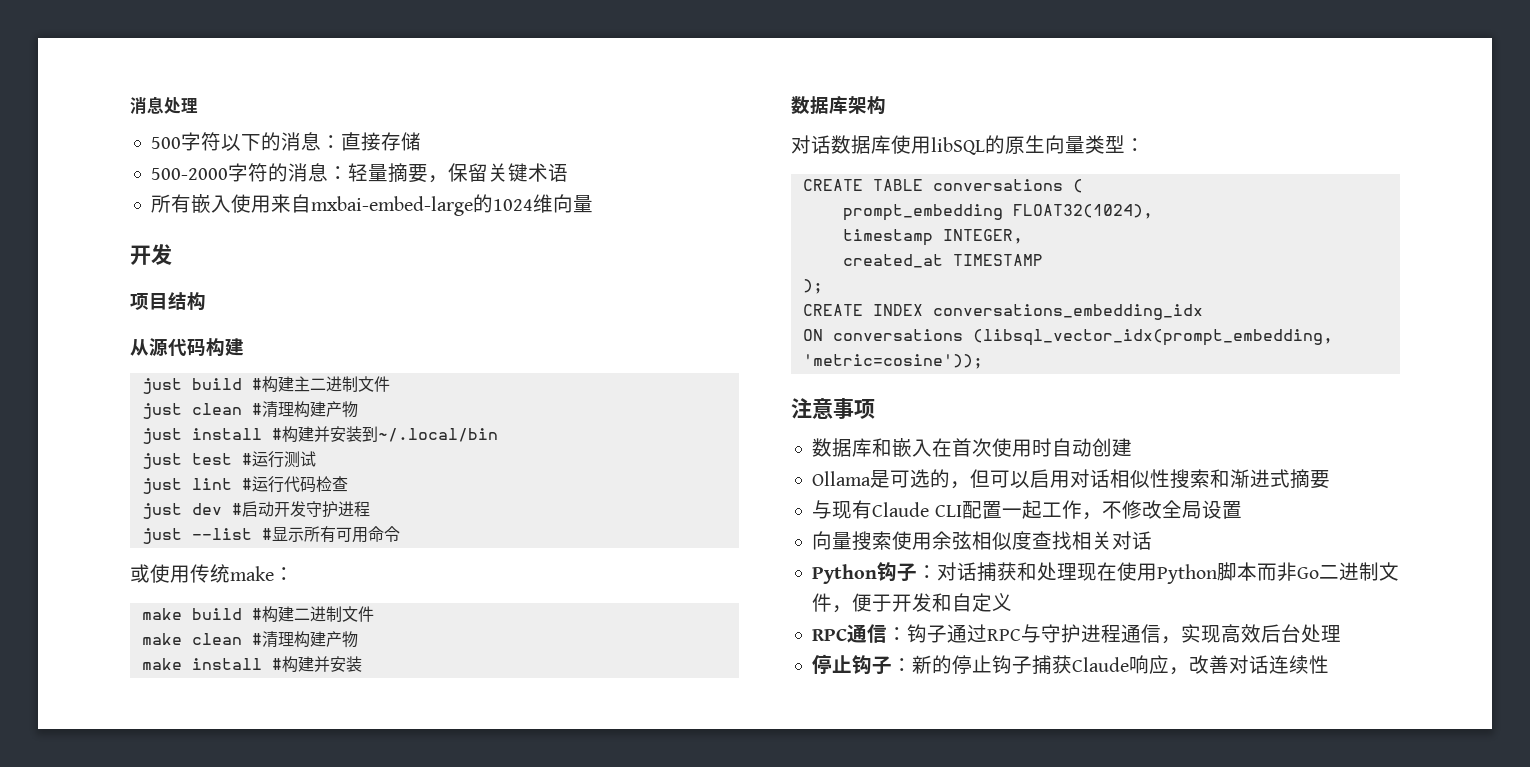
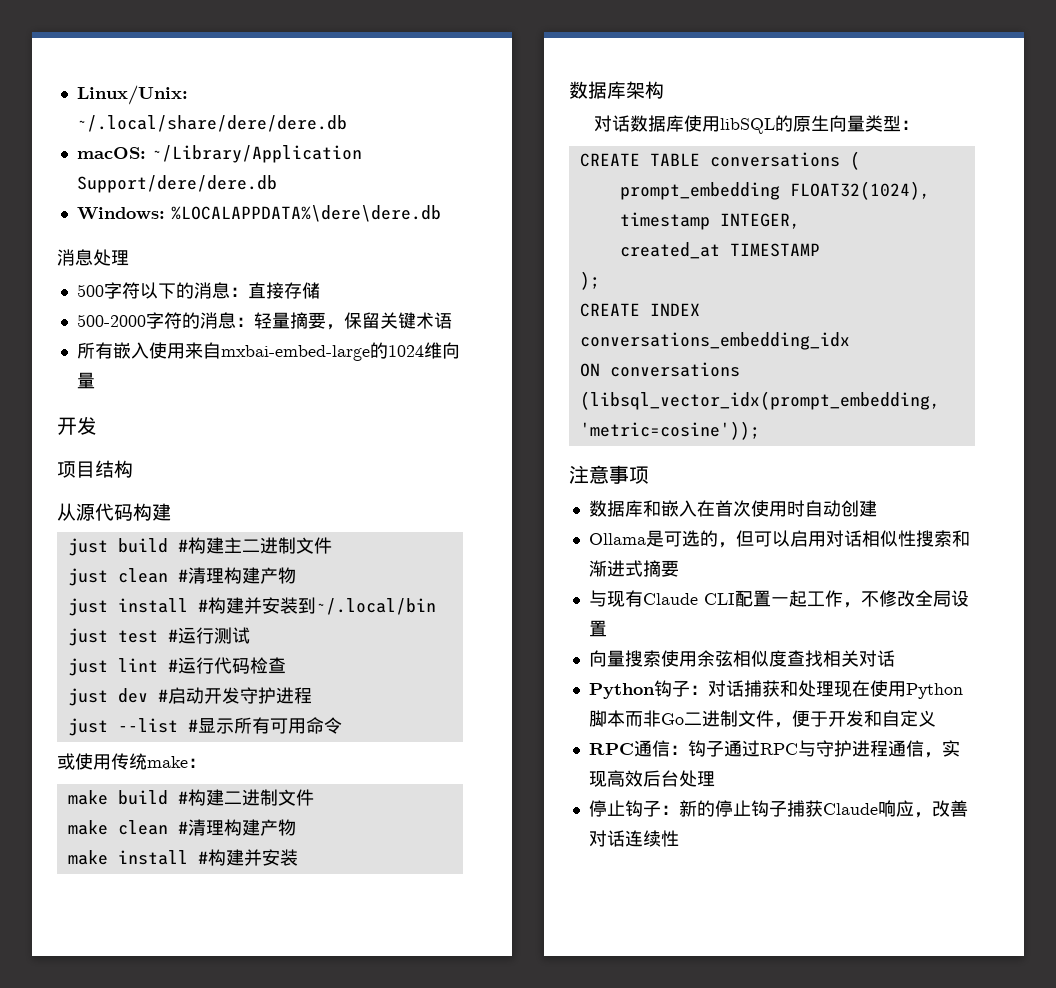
+ Linux/Unix: ~/.local/share/dere/dere.db
+ macOS: ~/Library/Application Support/dere/dere.db
+ Windows: %LOCALAPPDATA%\dere\dere.db

